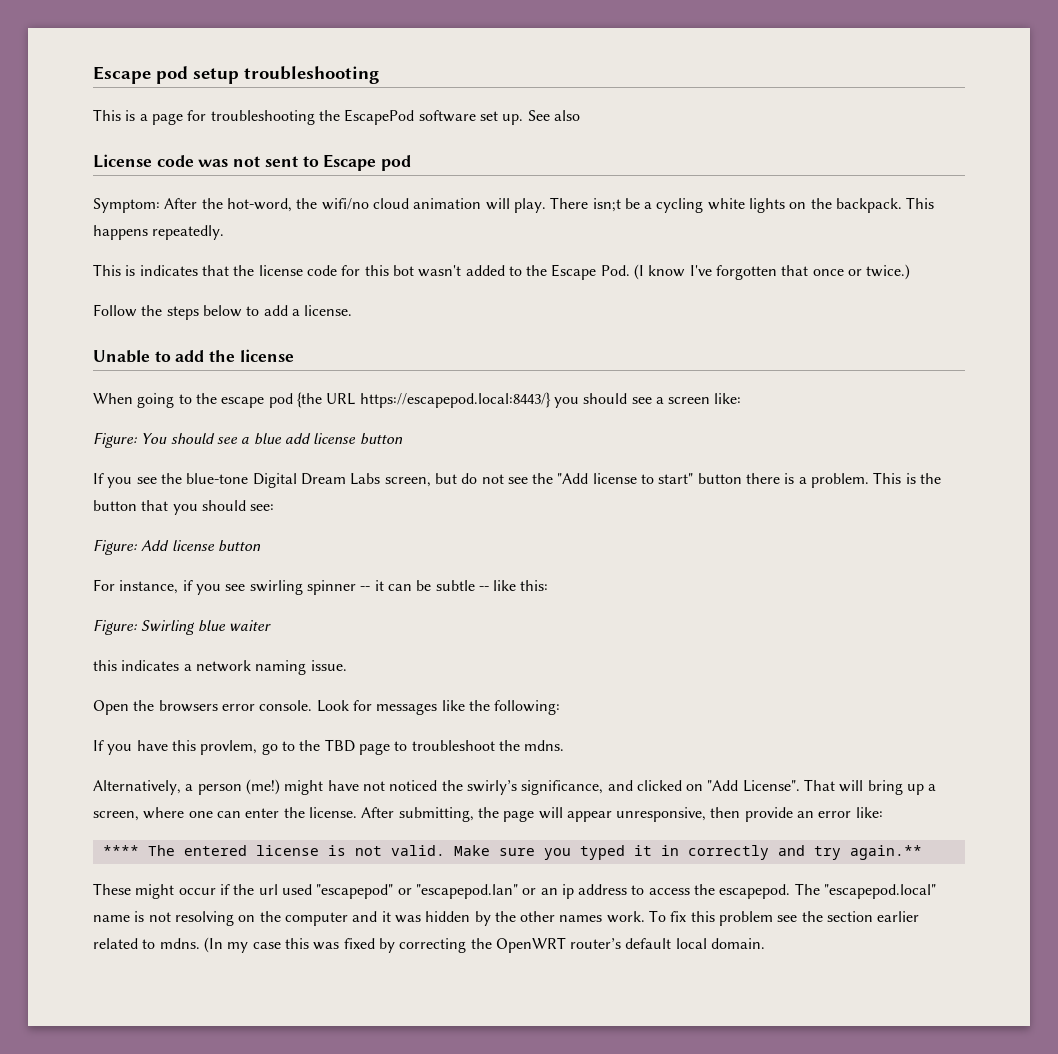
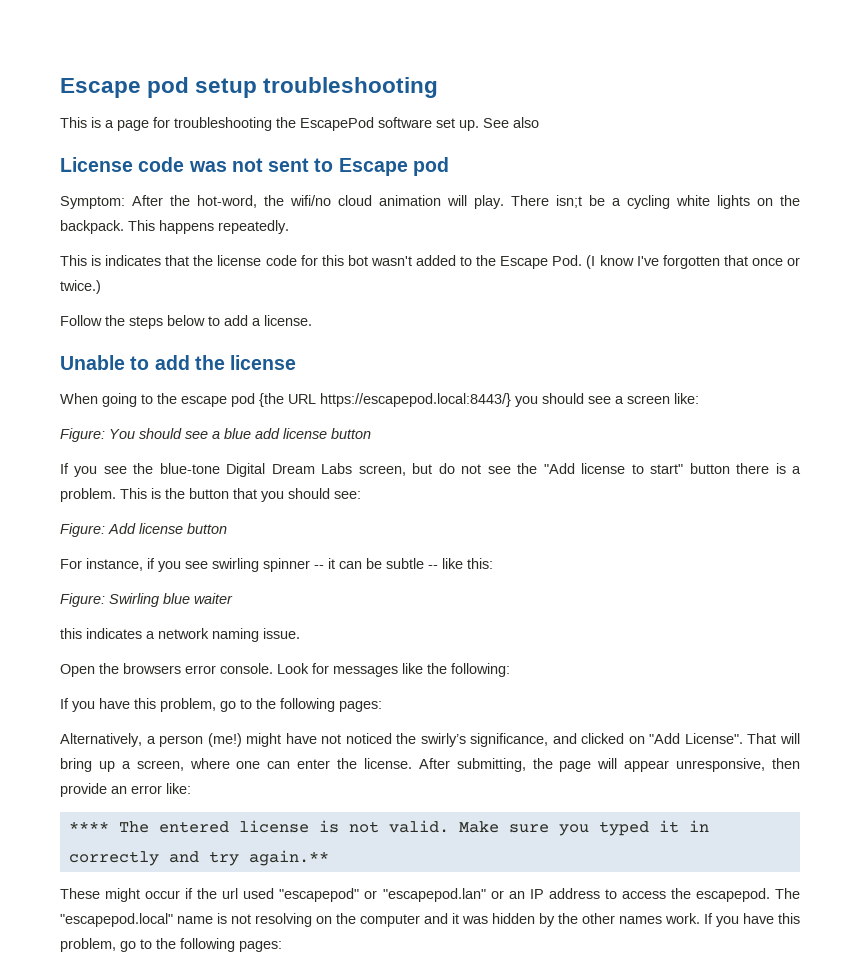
  Look for messages like the following:
- If you have this provlem, go to the TBD page to troubleshoot the mdns.
+ If you have this problem, go to the following pages:
- These might occur if the url used "escapepod" or "escapepod.lan" or an ip address to access the escapepod.
+ These might occur if the url used "escapepod" or "escapepod.lan" or an IP address to access the escapepod.
- The "escapepod.local" name is not resolving on the computer and it was hidden by the other names work. To fix this problem see the section earlier related to mdns. (In my case this was fixed by correcting the OpenWRT router’s default local domain.
+ The "escapepod.local" name is not resolving on the computer and it was hidden by the other names work. If you have this problem, go to the following pages:

